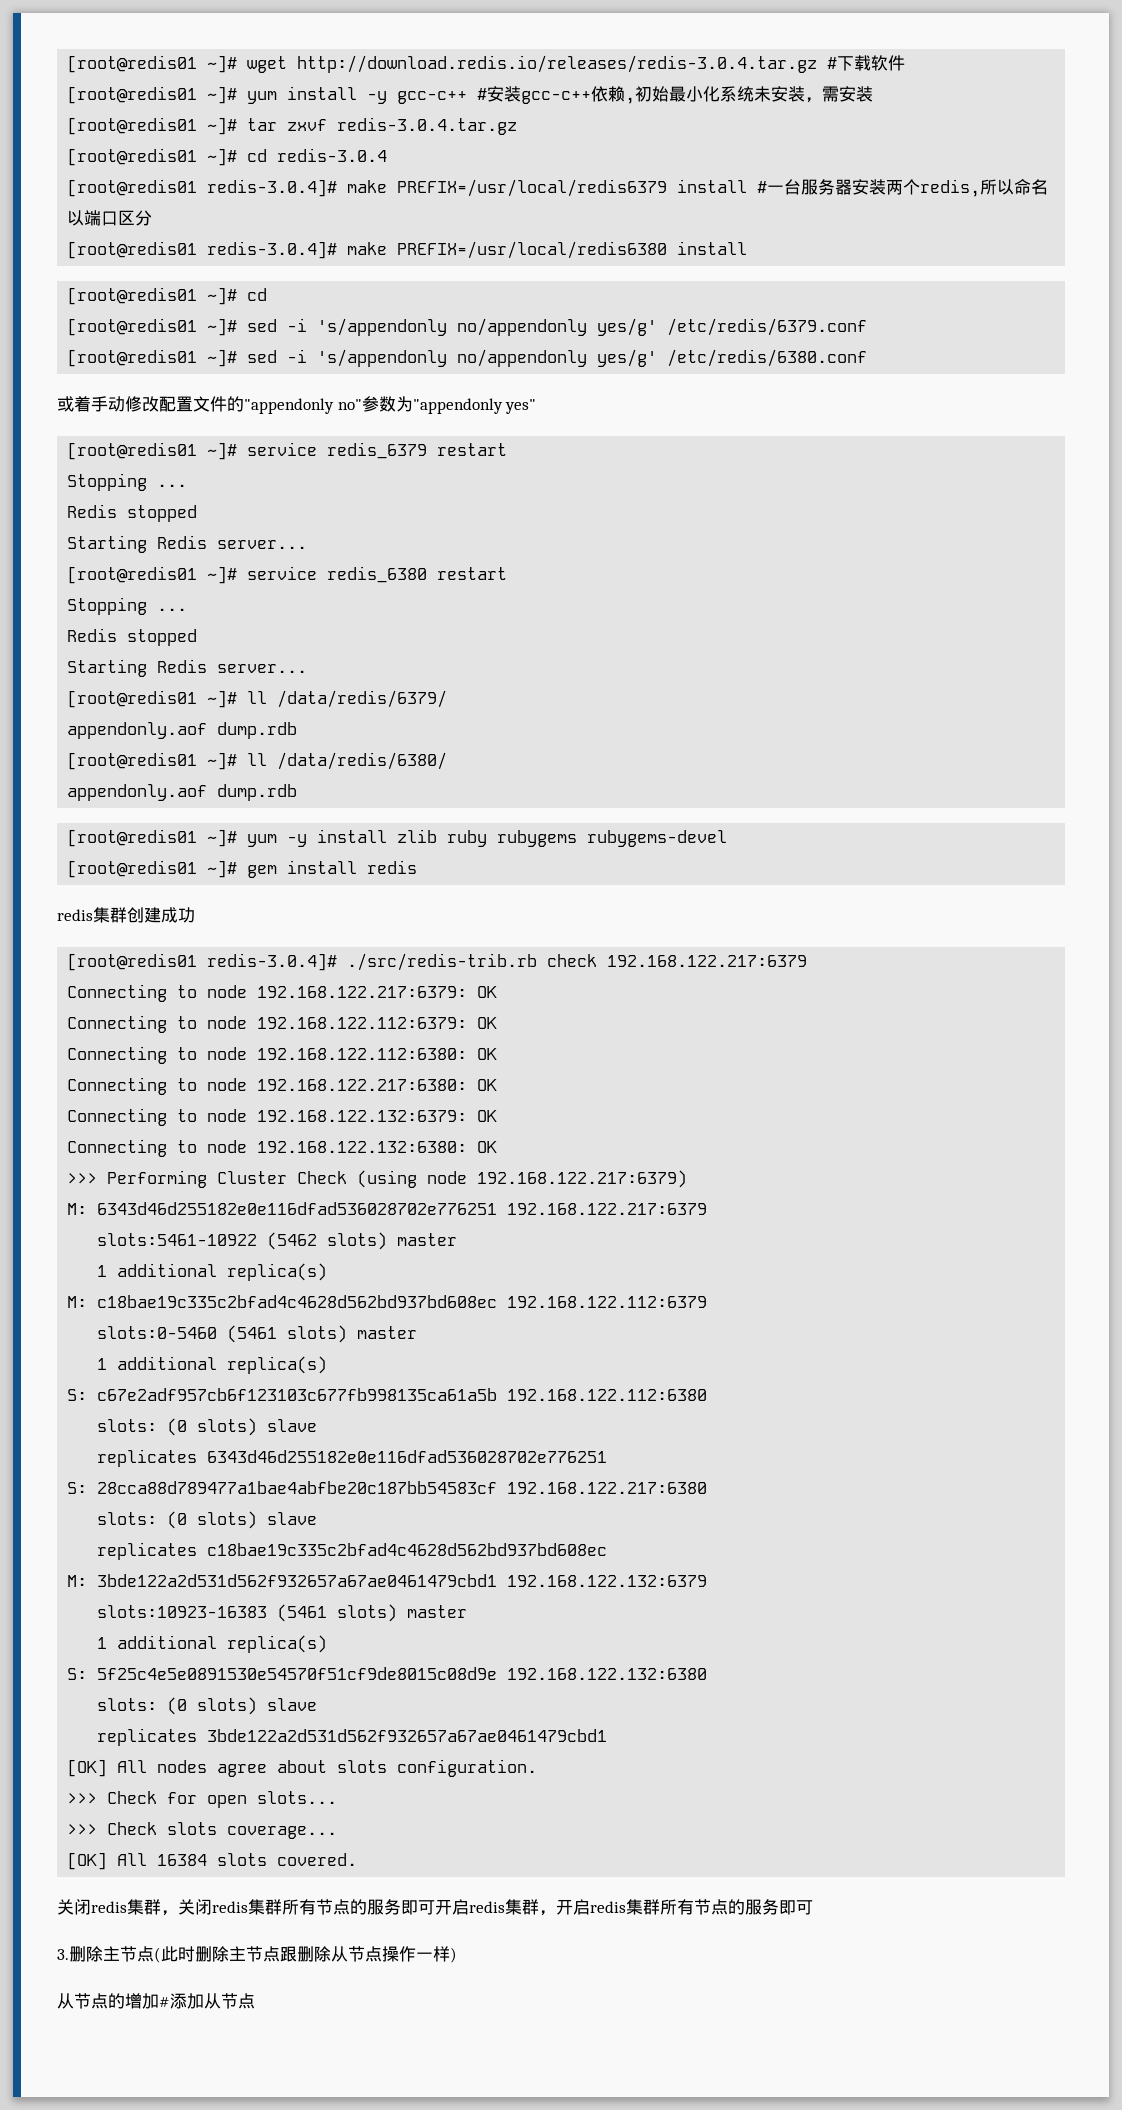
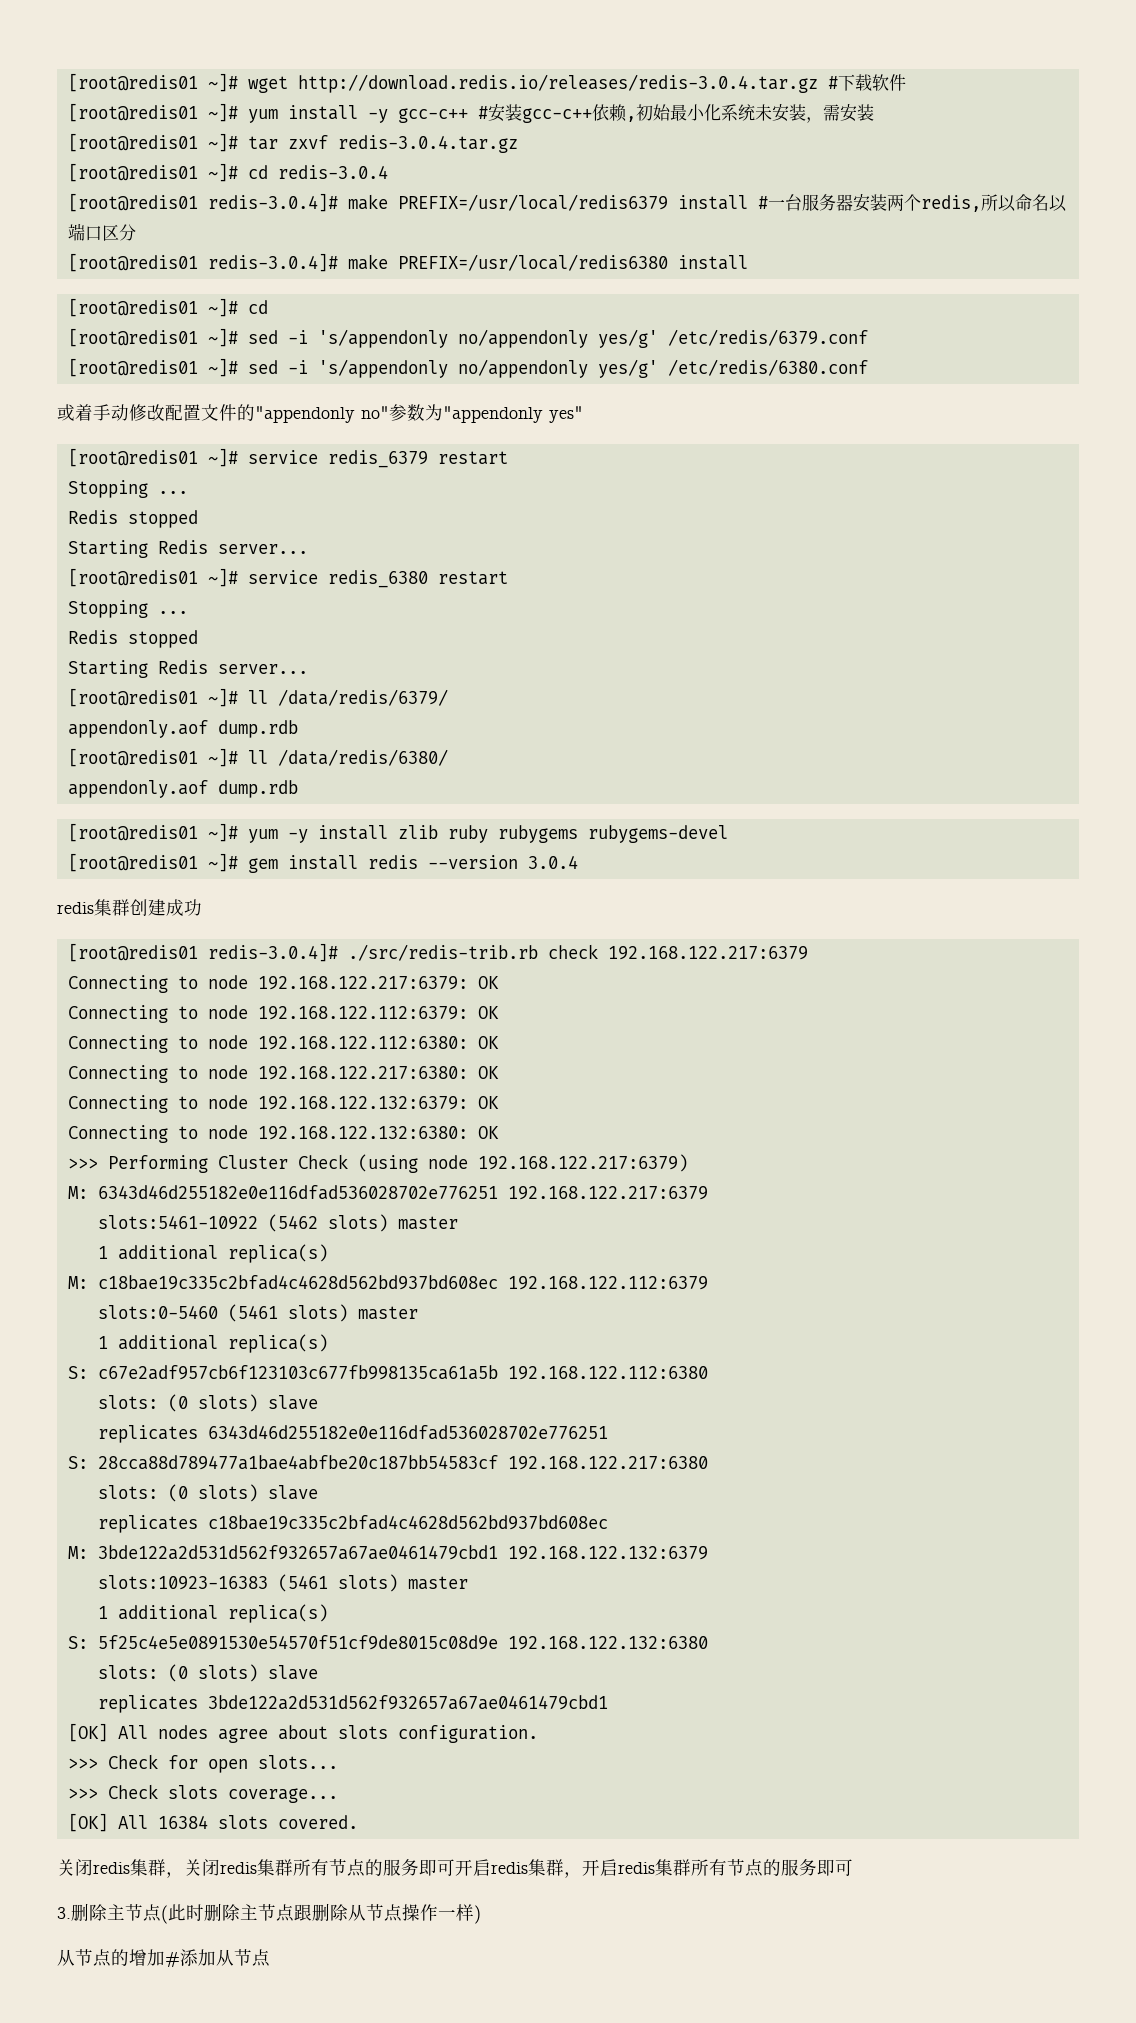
- [root@redis01 ~]# gem install redis
+ [root@redis01 ~]# gem install redis --version 3.0.4

